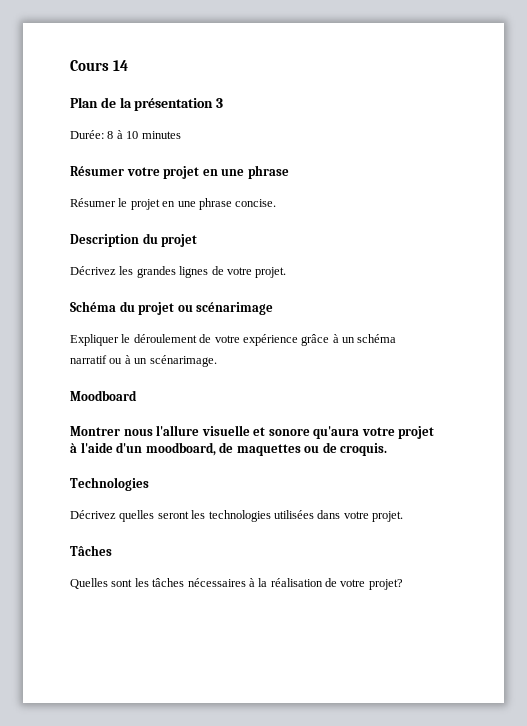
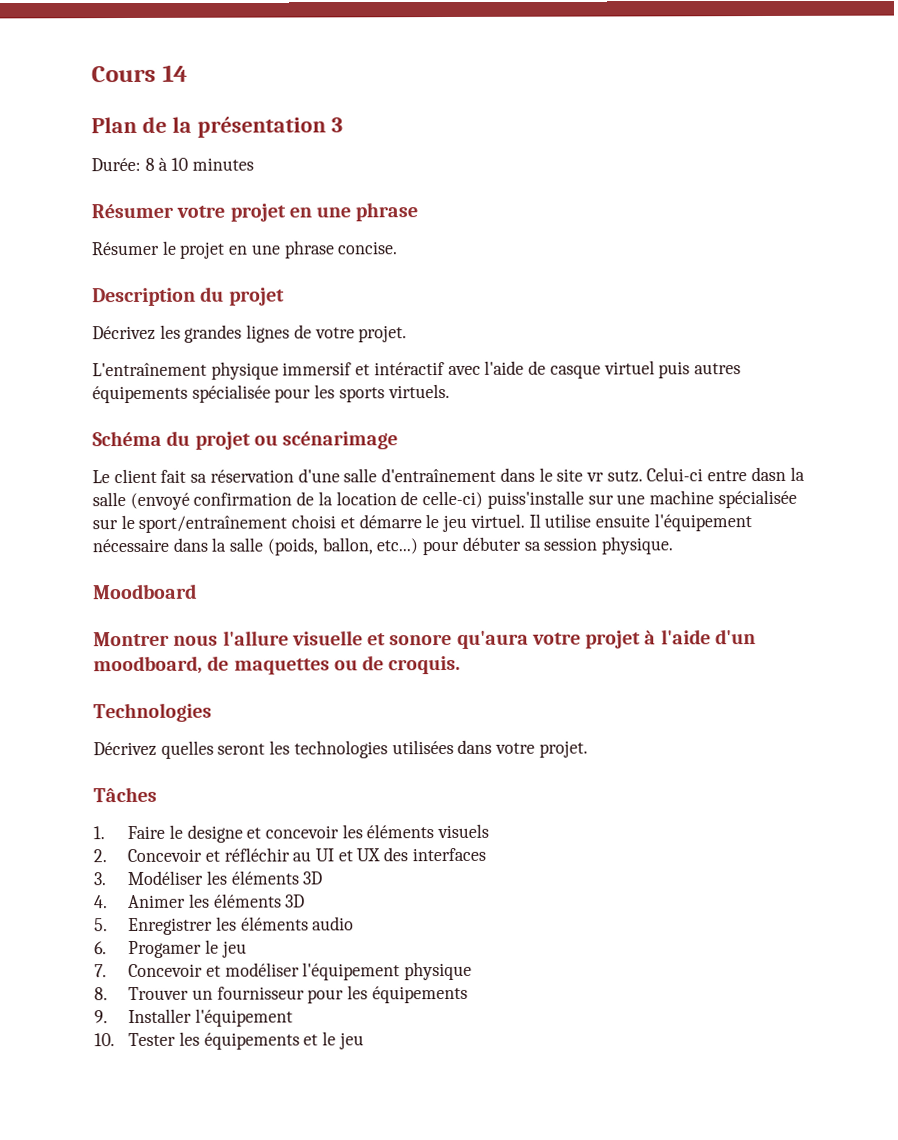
+ L'entraînement physique immersif et intéractif avec l'aide de casque virtuel puis autres équipements spécialisée pour les sports virtuels.
- Expliquer le déroulement de votre expérience grâce à un schéma narratif ou à un scénarimage.
+ Le client fait sa réservation d'une salle d'entraînement dans le site vr sutz. Celui-ci entre dasn la salle (envoyé confirmation de la location de celle-ci) puiss'installe sur une machine spécialisée sur le sport/entraînement choisi et démarre le jeu virtuel. Il utilise ensuite l'équipement nécessaire dans la salle (poids, ballon, etc...) pour débuter sa session physique.
- Quelles sont les tâches nécessaires à la réalisation de votre projet?
+ 1. Faire le designe et concevoir les éléments visuels
+ 2. Concevoir et réfléchir au UI et UX des interfaces
+ 3. Modéliser les éléments 3D
+ 4. Animer les éléments 3D
+ 5. Enregistrer les éléments audio
+ 6. Progamer le jeu
+ 7. Concevoir et modéliser l'équipement physique
+ 8. Trouver un fournisseur pour les équipements
+ 9. Installer l'équipement
+ 10. Tester les équipements et le jeu

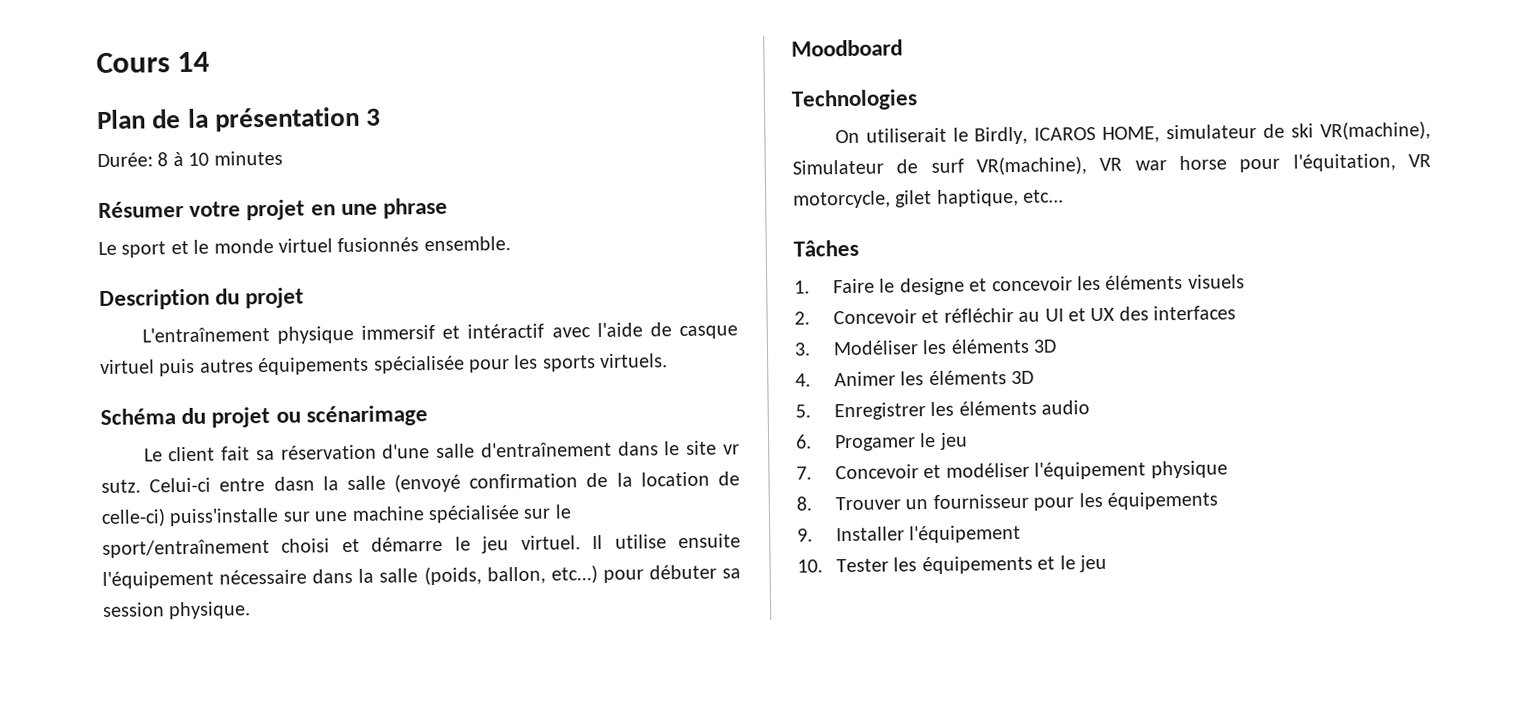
- Résumer le projet en une phrase concise.
+ Le sport et le monde virtuel fusionnés ensemble.
  Description du projet
- Décrivez les grandes lignes de votre projet.
- Montrer nous l'allure visuelle et sonore qu'aura votre projet à l'aide d'un moodboard, de maquettes ou de croquis.
  Technologies
- Décrivez quelles seront les technologies utilisées dans votre projet.
+ On utiliserait le Birdly, ICAROS HOME, simulateur de ski VR(machine), Simulateur de surf VR(machine), VR war horse pour l'équitation, VR motorcycle, gilet haptique, etc...

